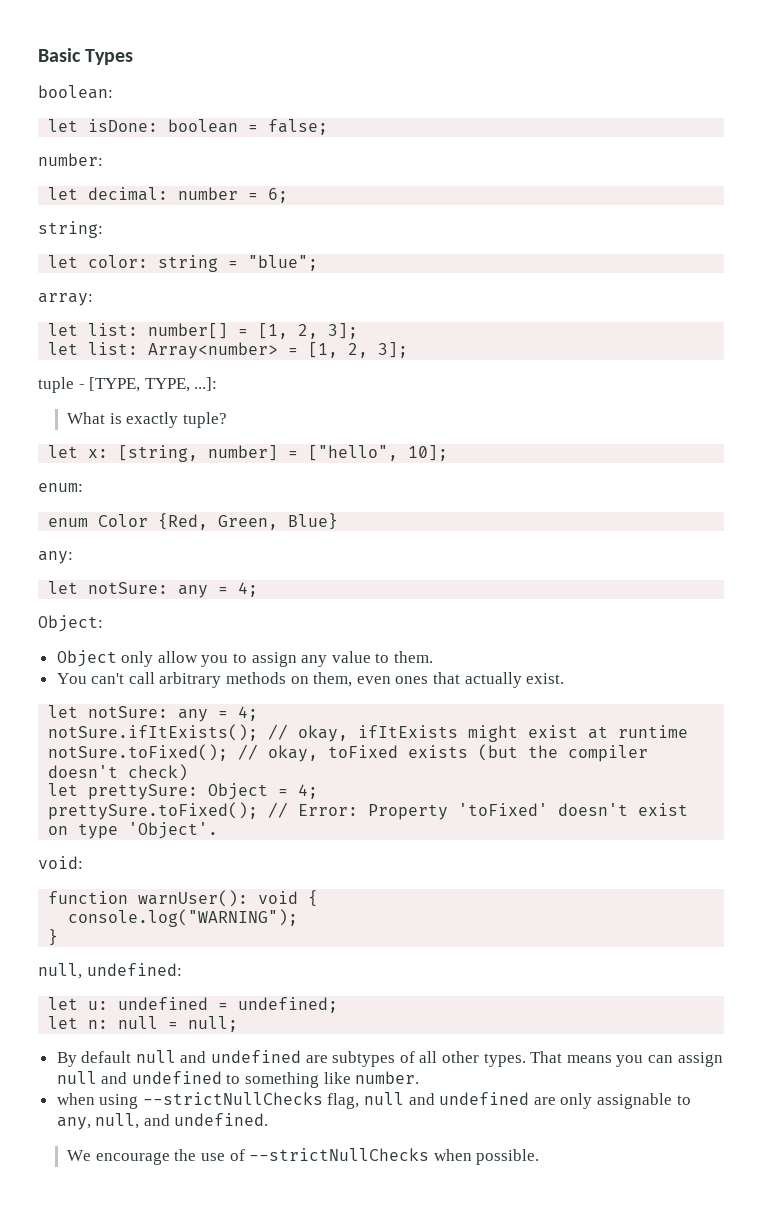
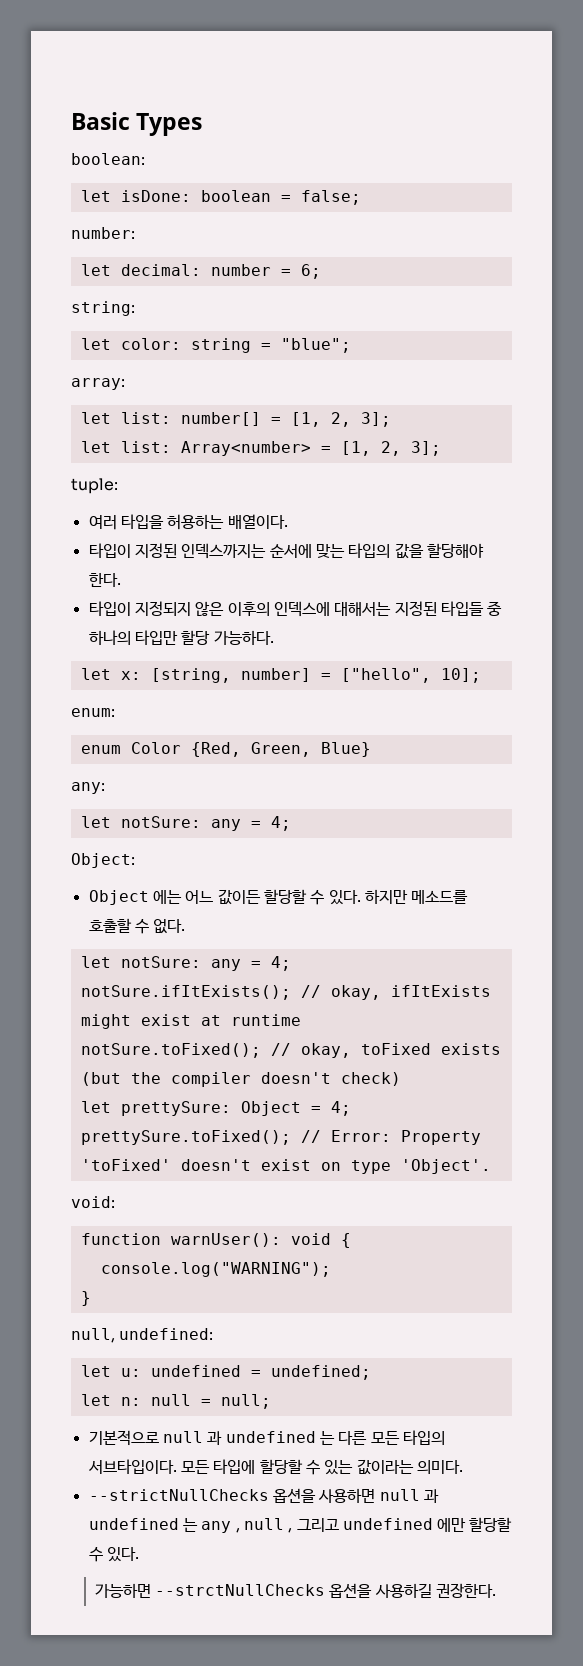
- tuple - [TYPE, TYPE, ...]:
- What is exactly tuple?
+ tuple:
+ 여러 타입을 허용하는 배열이다.
+ 타입이 지정된 인덱스까지는 순서에 맞는 타입의 값을 할당해야 한다.
+ 타입이 지정되지 않은 이후의 인덱스에 대해서는 지정된 타입들 중 하나의 타입만 할당 가능하다.
- Object only allow you to assign any value to them.
- You can't call arbitrary methods on them, even ones that actually exist.
+ Object 에는 어느 값이든 할당할 수 있다. 하지만 메소드를 호출할 수 없다.
- By default null and undefined are subtypes of all other types. That means you can assign null and undefined to something like number.
- when using --strictNullChecks flag, null and undefined are only assignable to any, null, and undefined.
- We encourage the use of --strictNullChecks when possible.
+ 기본적으로 null 과 undefined 는 다른 모든 타입의 서브타입이다. 모든 타입에 할당할 수 있는 값이라는 의미다.
+ --strictNullChecks 옵션을 사용하면 null 과 undefined 는 any , null , 그리고 undefined 에만 할당할 수 있다.
+ 가능하면 --strctNullChecks 옵션을 사용하길 권장한다.

